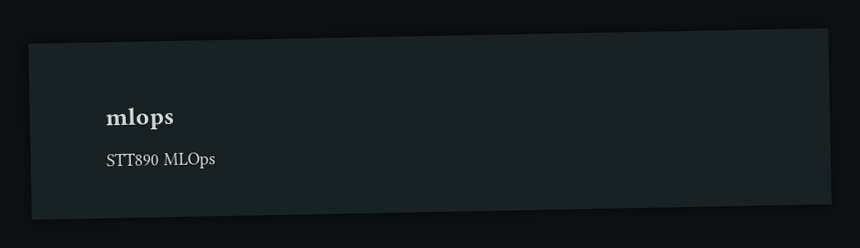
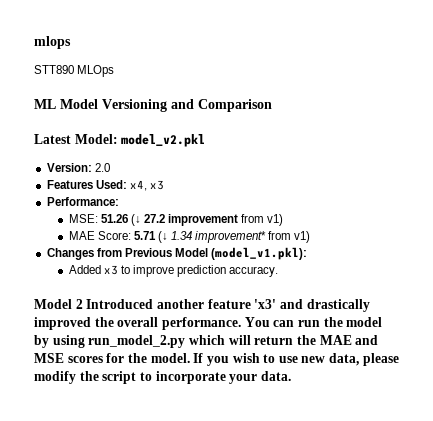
+ ML Model Versioning and Comparison
+ Latest Model: model_v2.pkl
+ Version: 2.0
+ Features Used: x4, x3
+ Performance:
+ MSE: 51.26 (↓ 27.2 improvement from v1)
+ MAE Score: 5.71 (↓ 1.34 improvement* from v1)
+ Changes from Previous Model (model_v1.pkl):
+ Added x3 to improve prediction accuracy.
+ Model 2 Introduced another feature 'x3' and drastically improved the overall performance. You can run the model by using run_model_2.py which will return the MAE and MSE scores for the model. If you wish to use new data, please modify the script to incorporate your data.

